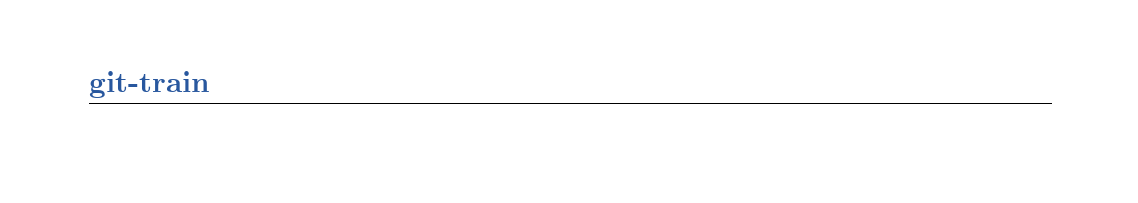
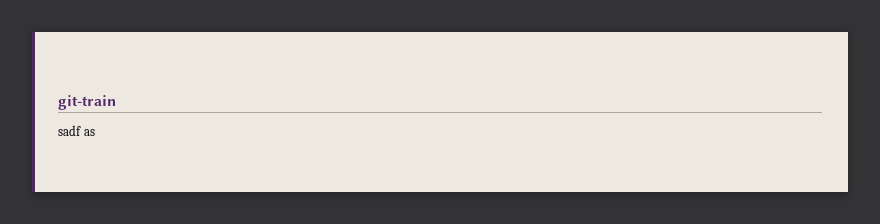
+ sadf as

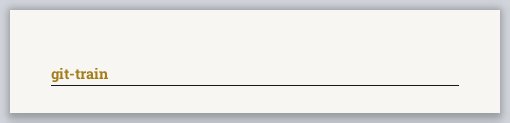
- sadf as

